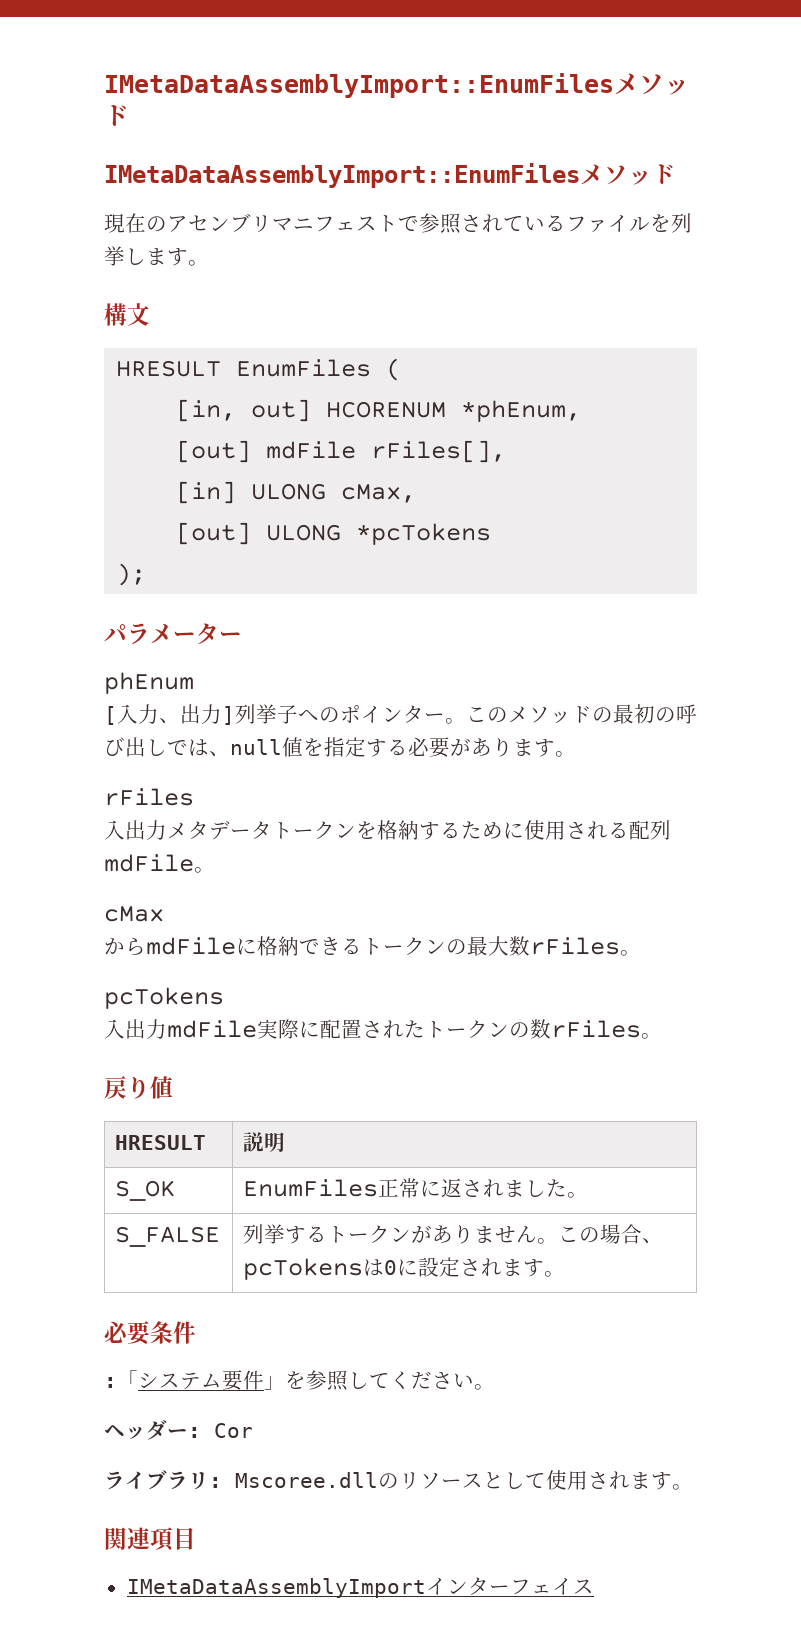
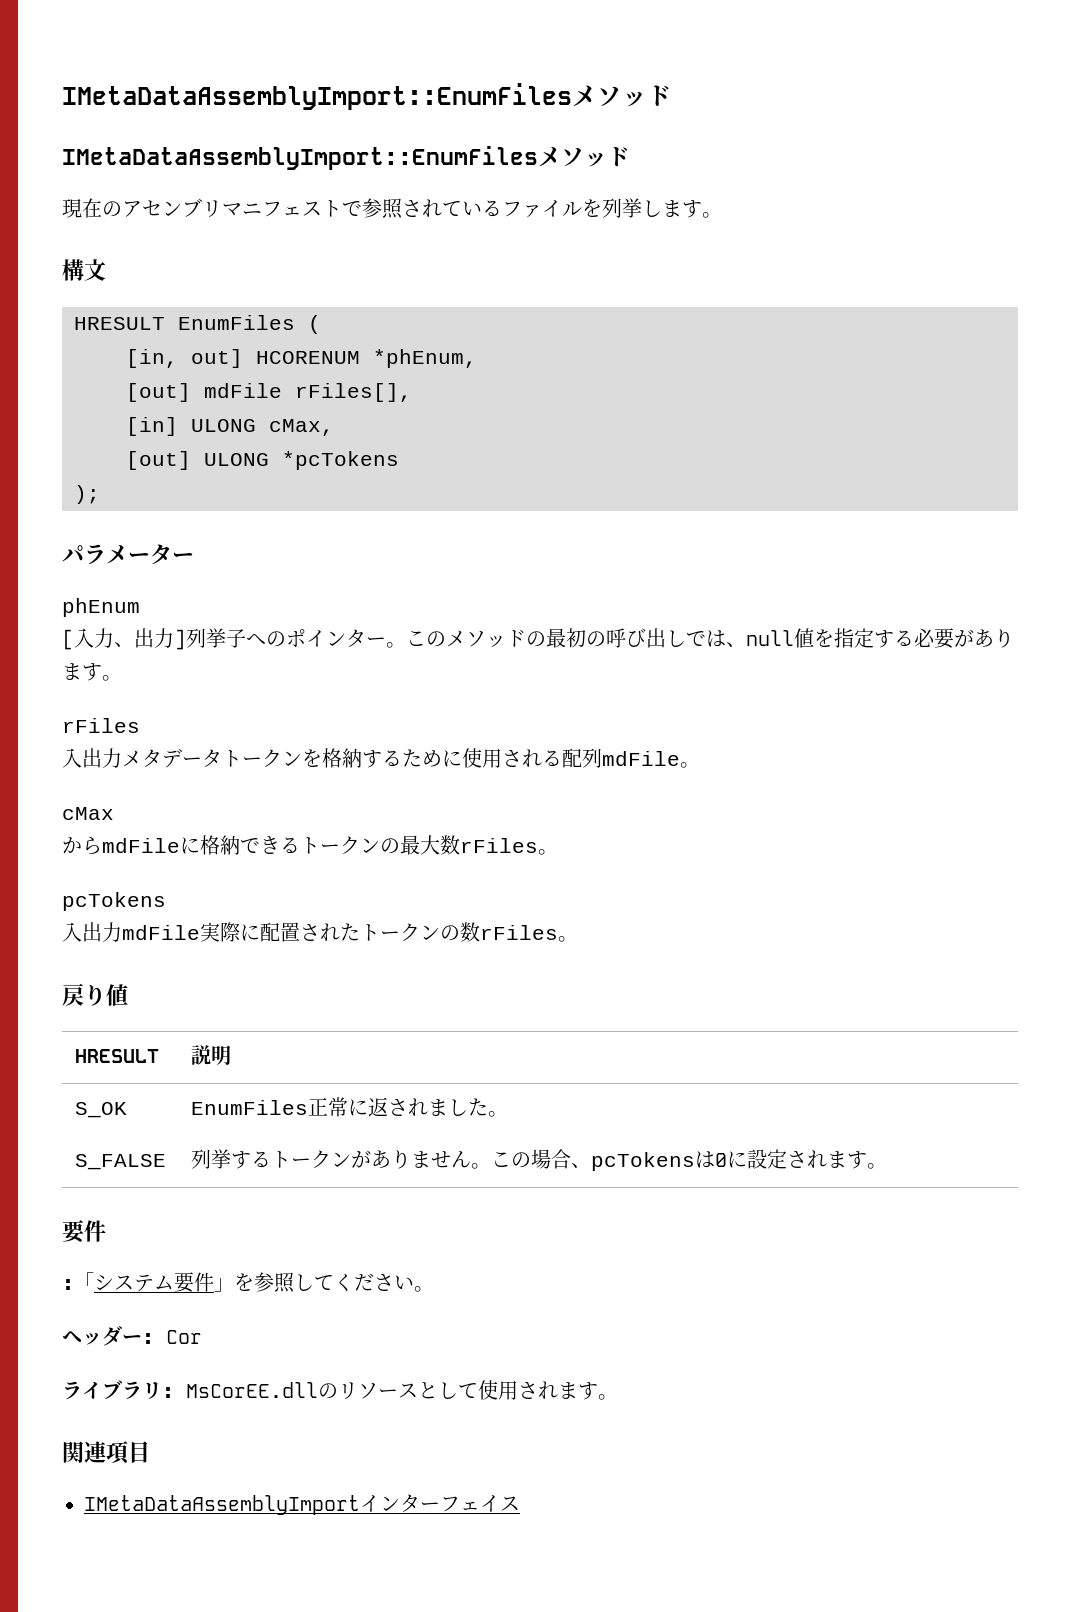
  S_FALSE | 列挙するトークンがありません。この場合、pcTokensは0に設定されます。
- 必要条件
+ 要件
- ライブラリ: Mscoree.dllのリソースとして使用されます。
+ ライブラリ: MsCorEE.dllのリソースとして使用されます。

